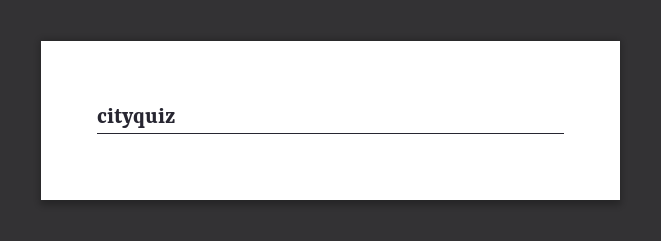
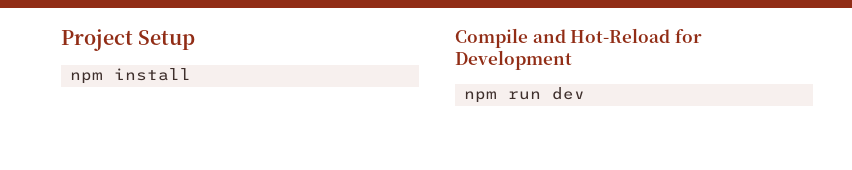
- cityquiz
+ Project Setup
+ npm install
+ Compile and Hot-Reload for Development
+ npm run dev

